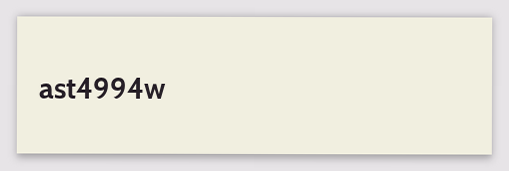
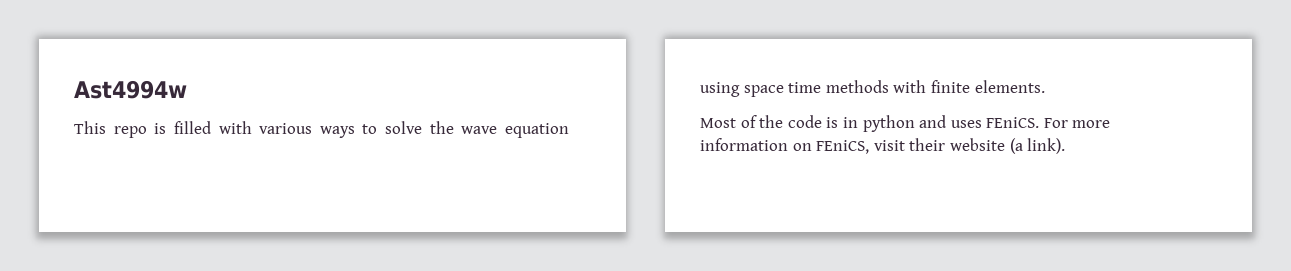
- ast4994w
+ Ast4994w
+ This repo is filled with various ways to solve the wave equation using space time methods with finite elements.
+ Most of the code is in python and uses FEniCS. For more information on FEniCS, visit their website (a link).

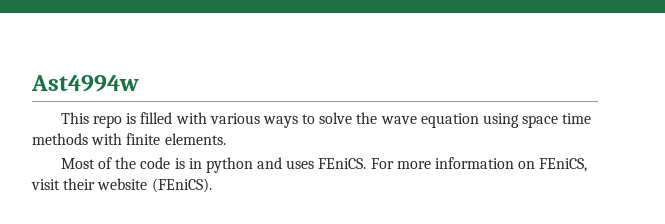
- For more information on FEniCS, visit their website (a link).
+ For more information on FEniCS, visit their website (FEniCS).

